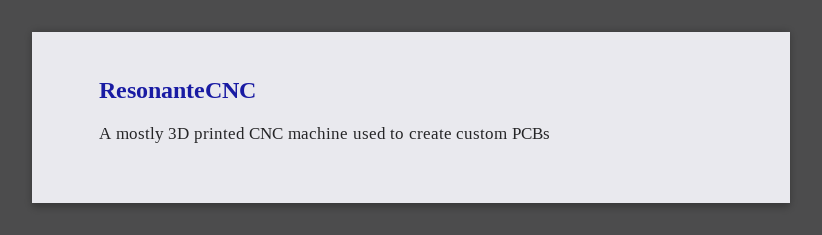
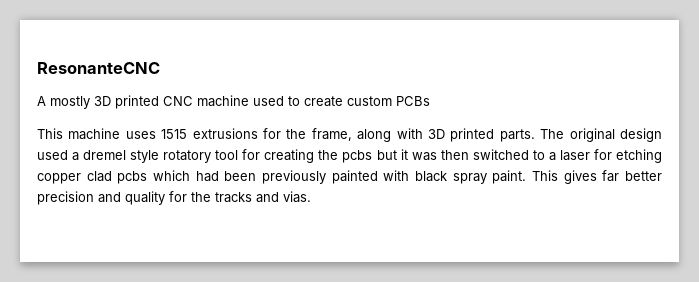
+ This machine uses 1515 extrusions for the frame, along with 3D printed parts. The original design used a dremel style rotatory tool for creating the pcbs but it was then switched to a laser for etching copper clad pcbs which had been previously painted with black spray paint. This gives far better precision and quality for the tracks and vias.

